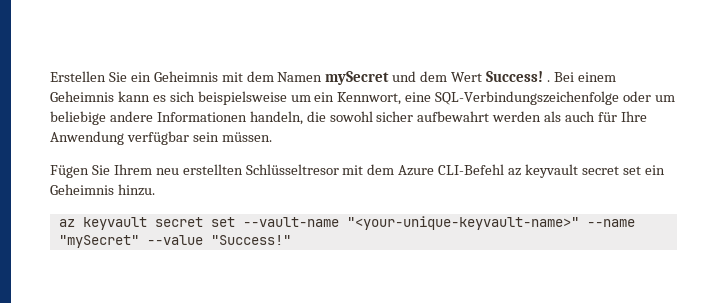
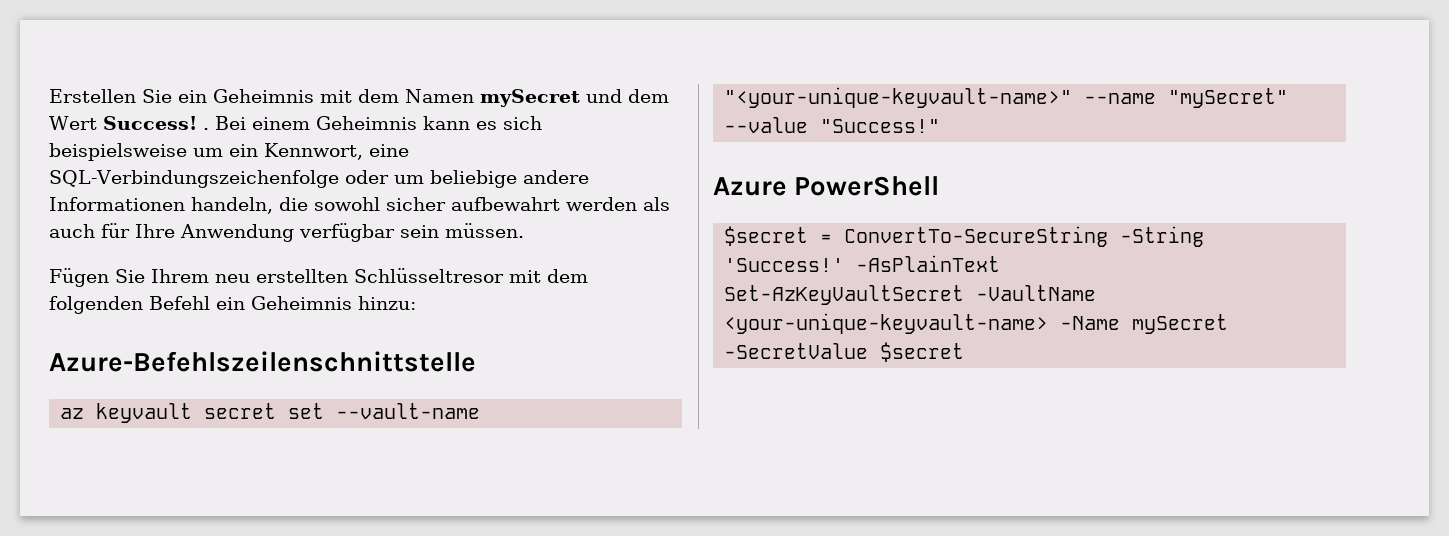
- Fügen Sie Ihrem neu erstellten Schlüsseltresor mit dem Azure CLI-Befehl az keyvault secret set ein Geheimnis hinzu.
+ Fügen Sie Ihrem neu erstellten Schlüsseltresor mit dem folgenden Befehl ein Geheimnis hinzu:
+ Azure-Befehlszeilenschnittstelle
+ Azure PowerShell
+ $secret = ConvertTo-SecureString -String 'Success!' -AsPlainText
+ Set-AzKeyVaultSecret -VaultName <your-unique-keyvault-name> -Name mySecret -SecretValue $secret

